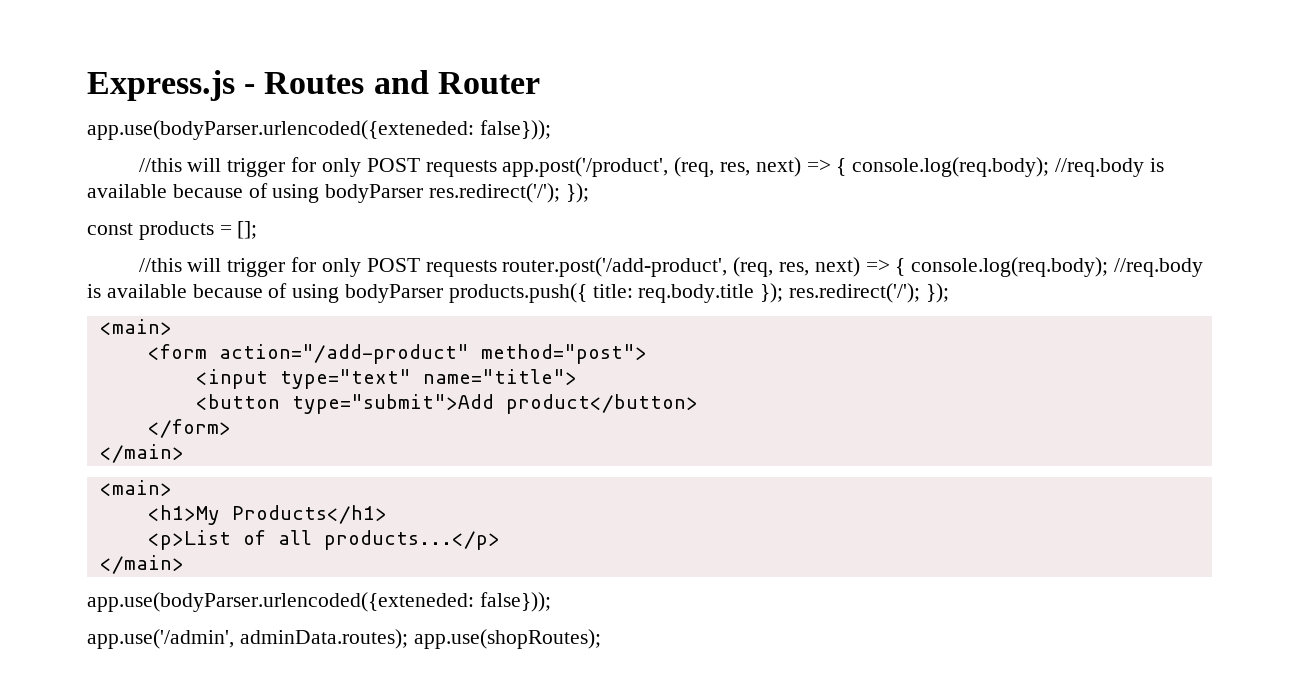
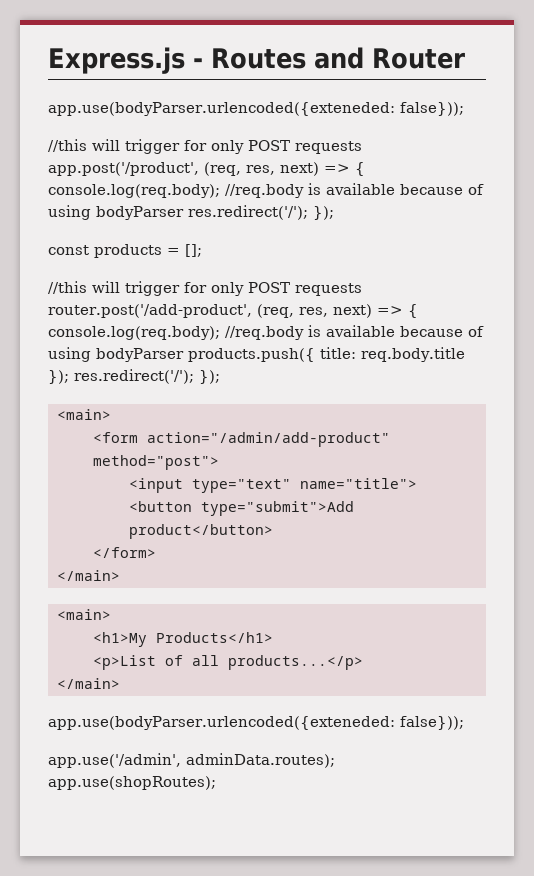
- <form action="/add-product" method="post">
+ <form action="/admin/add-product" method="post">

